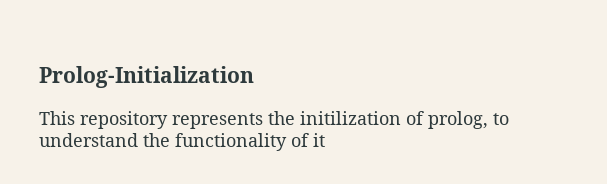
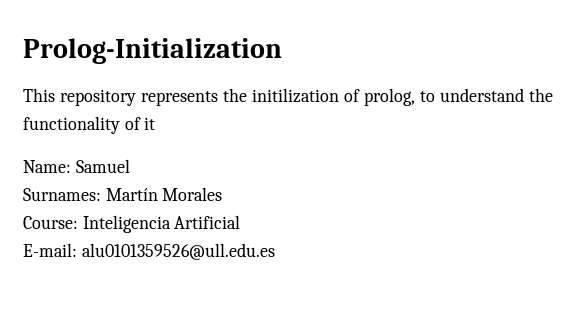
+ Name: Samuel
+ Surnames: Martín Morales
+ Course: Inteligencia Artificial
+ E-mail: alu0101359526@ull.edu.es

